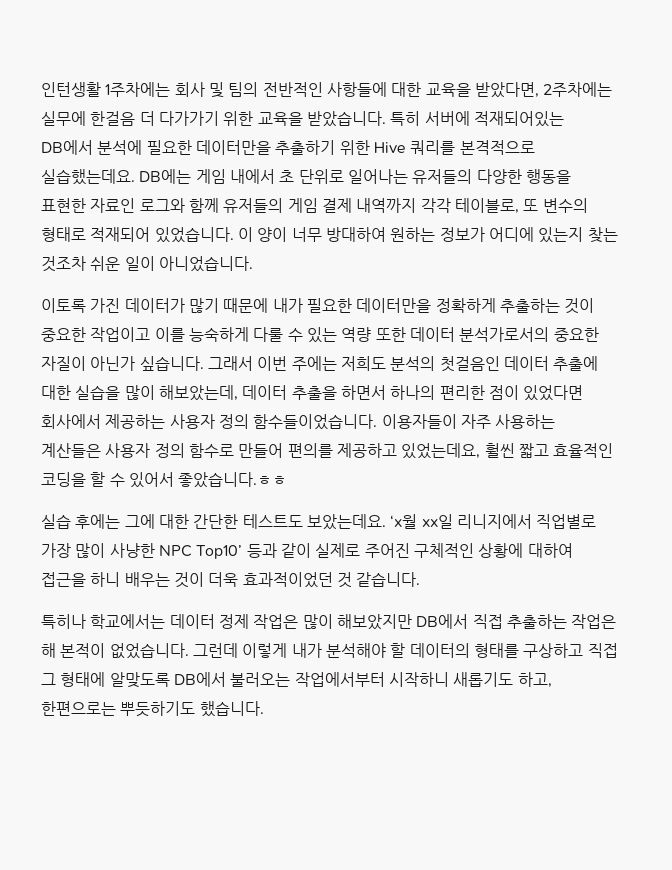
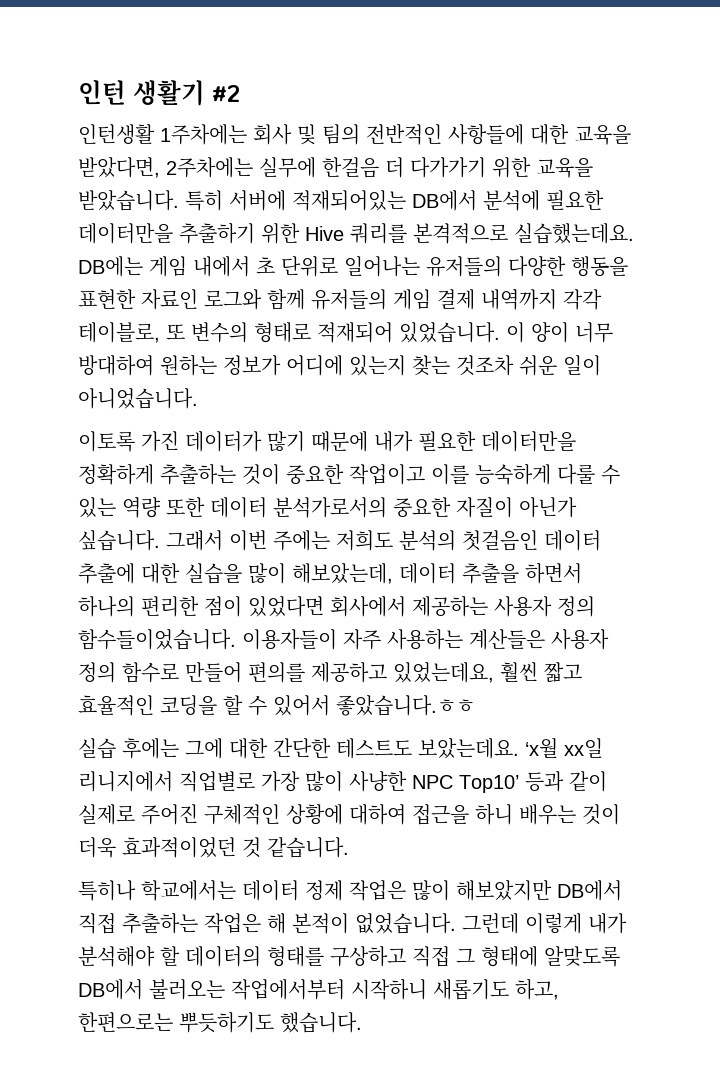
+ 인턴 생활기 #2

